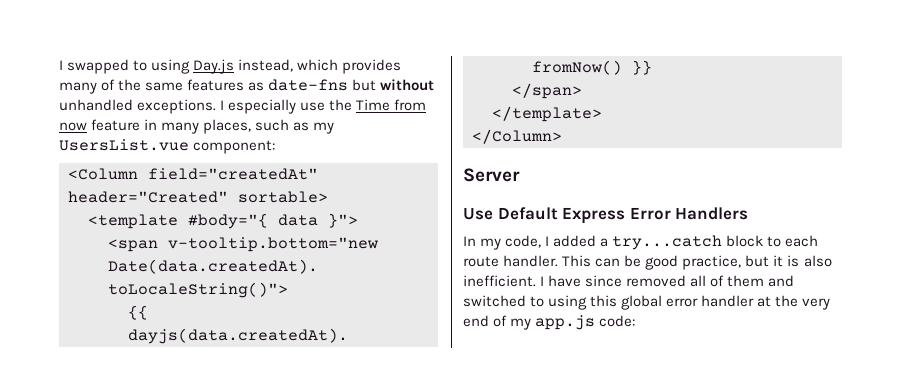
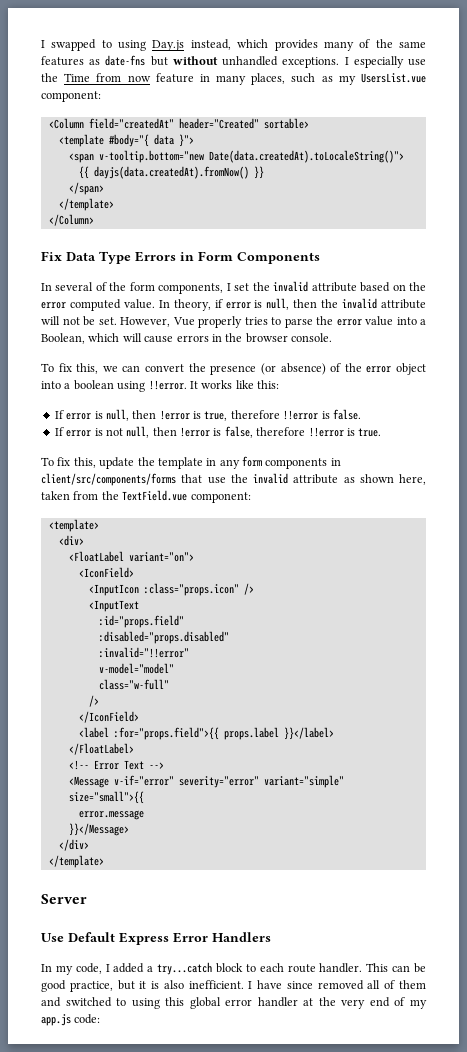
+ Fix Data Type Errors in Form Components
+ In several of the form components, I set the invalid attribute based on the error computed value. In theory, if error is null, then the invalid attribute will not be set. However, Vue properly tries to parse the error value into a Boolean, which will cause errors in the browser console.
+ To fix this, we can convert the presence (or absence) of the error object into a boolean using !!error. It works like this:
+ If error is null, then !error is true, therefore !!error is false.
+ If error is not null, then !error is false, therefore !!error is true.
+ To fix this, update the template in any form components in client/src/components/forms that use the invalid attribute as shown here, taken from the TextField.vue component:
+ <template>
+ <div>
+ <FloatLabel variant="on">
+ <IconField>
+ <InputIcon :class="props.icon" />
+ <InputText
+ :id="props.field"
+ :disabled="props.disabled"
+ :invalid="!!error"
+ v-model="model"
+ class="w-full"
+ />
+ </IconField>
+ <label :for="props.field">{{ props.label }}</label>
+ </FloatLabel>
+ <!-- Error Text -->
+ <Message v-if="error" severity="error" variant="simple" size="small">{{
+ error.message
+ }}</Message>
+ </div>
+ </template>

